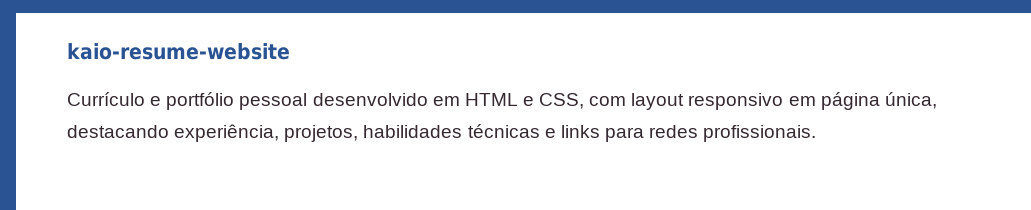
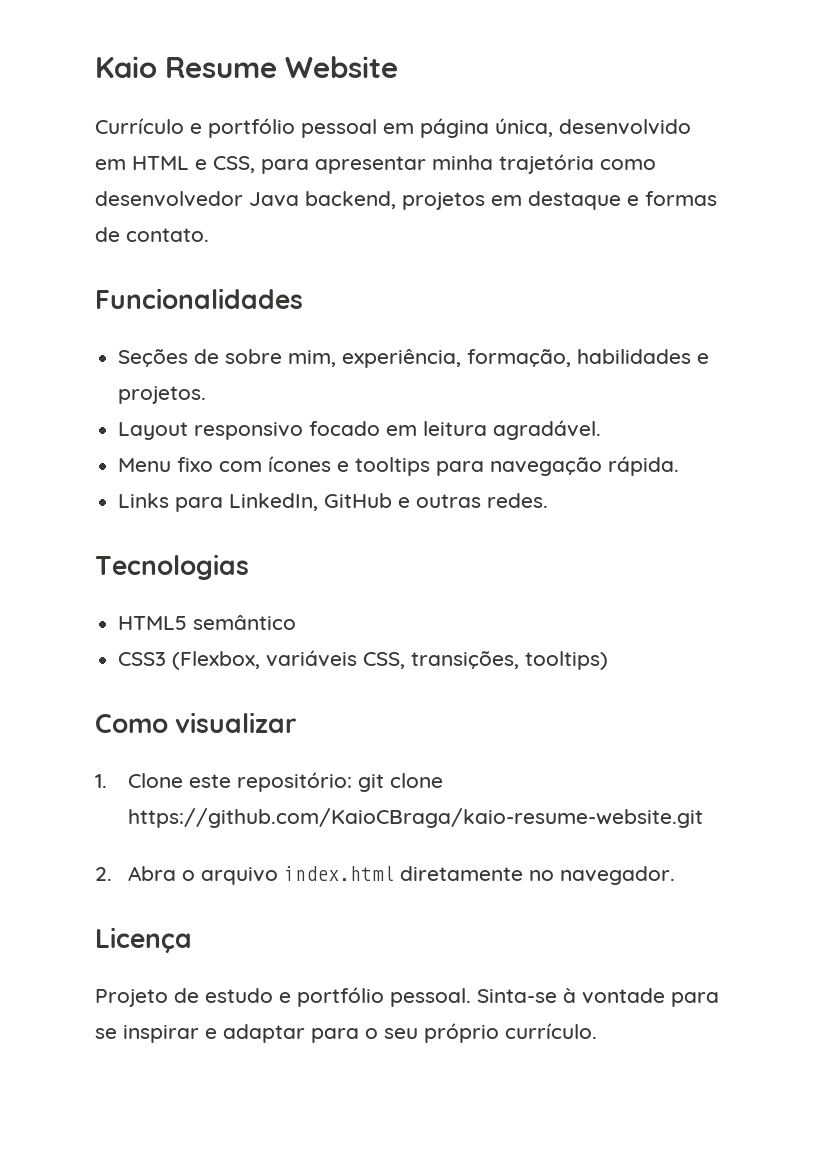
- kaio-resume-website
+ Kaio Resume Website
- Currículo e portfólio pessoal desenvolvido em HTML e CSS, com layout responsivo em página única, destacando experiência, projetos, habilidades técnicas e links para redes profissionais.
+ Currículo e portfólio pessoal em página única, desenvolvido em HTML e CSS, para apresentar minha trajetória como desenvolvedor Java backend, projetos em destaque e formas de contato.
+ Funcionalidades
+ Seções de sobre mim, experiência, formação, habilidades e projetos.
+ Layout responsivo focado em leitura agradável.
+ Menu fixo com ícones e tooltips para navegação rápida.
+ Links para LinkedIn, GitHub e outras redes.
+ Tecnologias
+ HTML5 semântico
+ CSS3 (Flexbox, variáveis CSS, transições, tooltips)
+ Como visualizar
+ 1. Clone este repositório: git clone https://github.com/KaioCBraga/kaio-resume-website.git
+ 2. Abra o arquivo index.html diretamente no navegador.
+ Licença
+ Projeto de estudo e portfólio pessoal. Sinta-se à vontade para se inspirar e adaptar para o seu próprio currículo.

